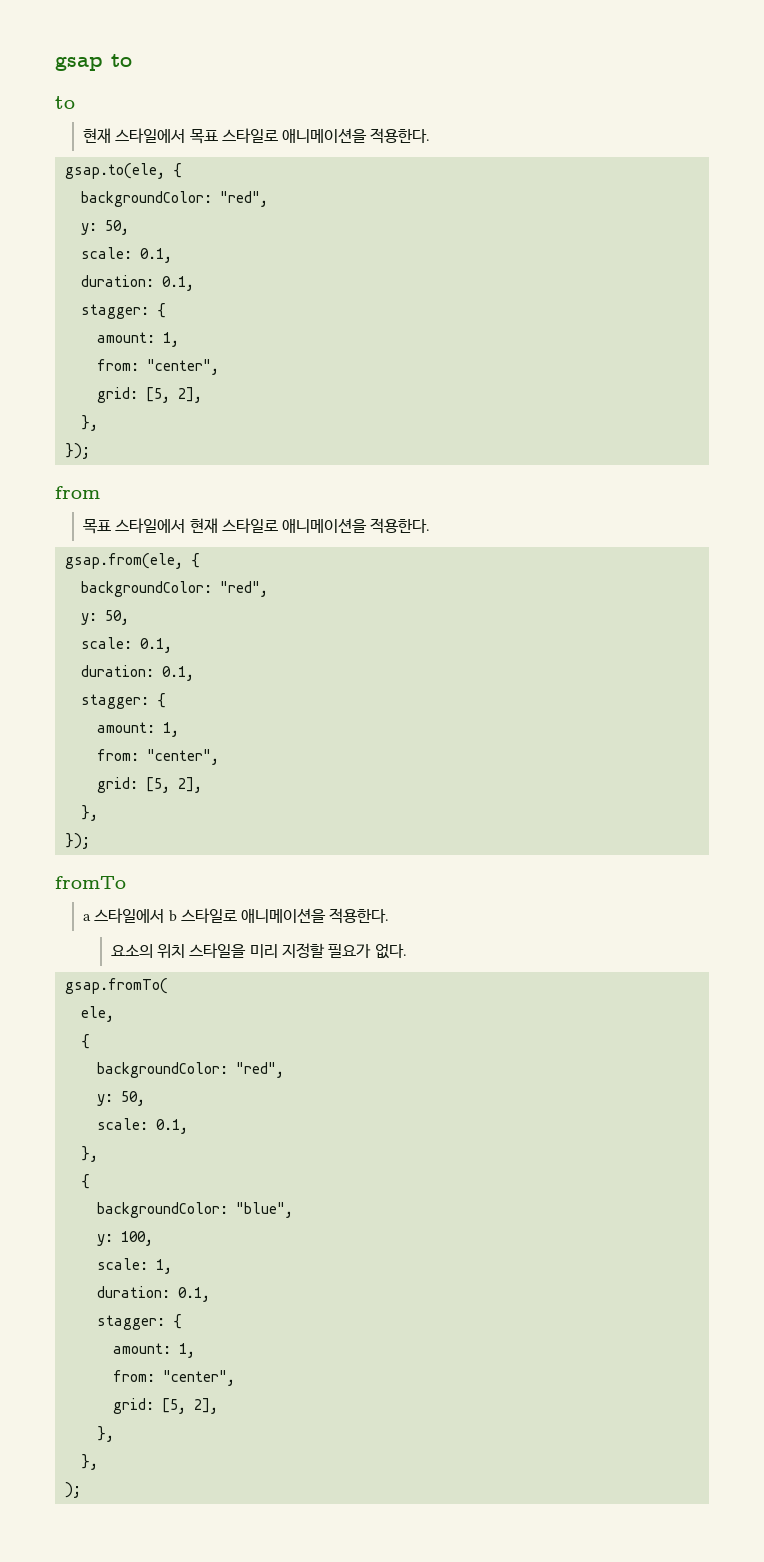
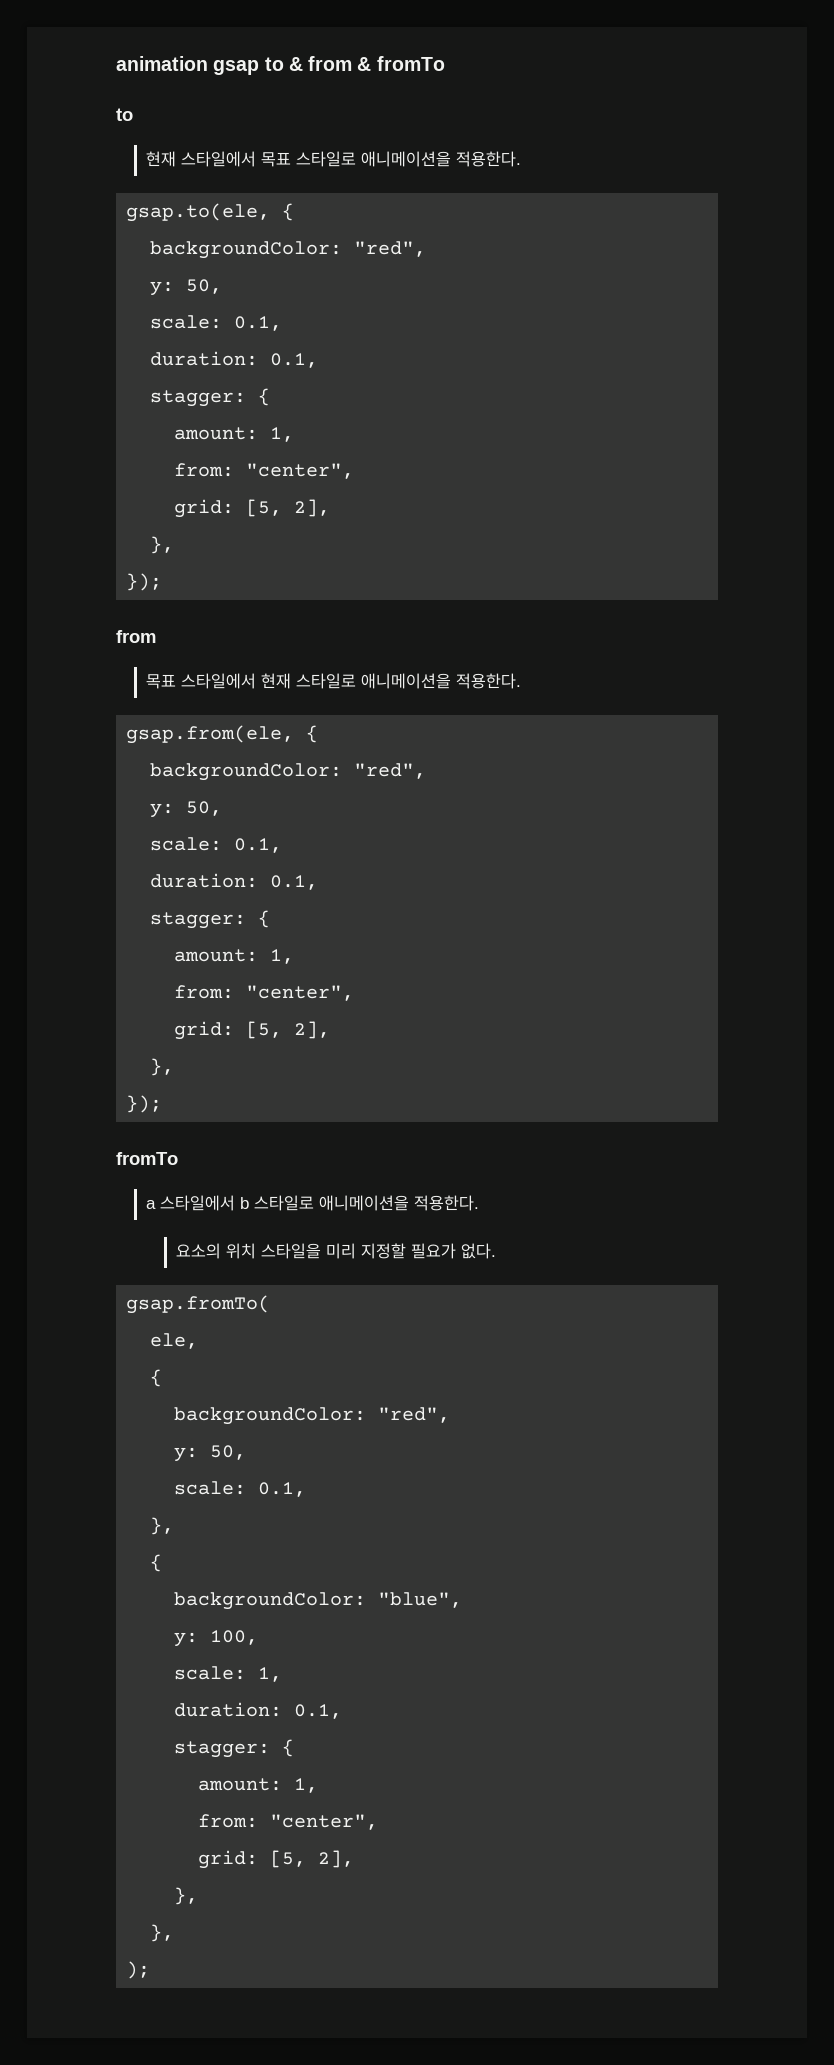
- gsap to
+ animation gsap to & from & fromTo

